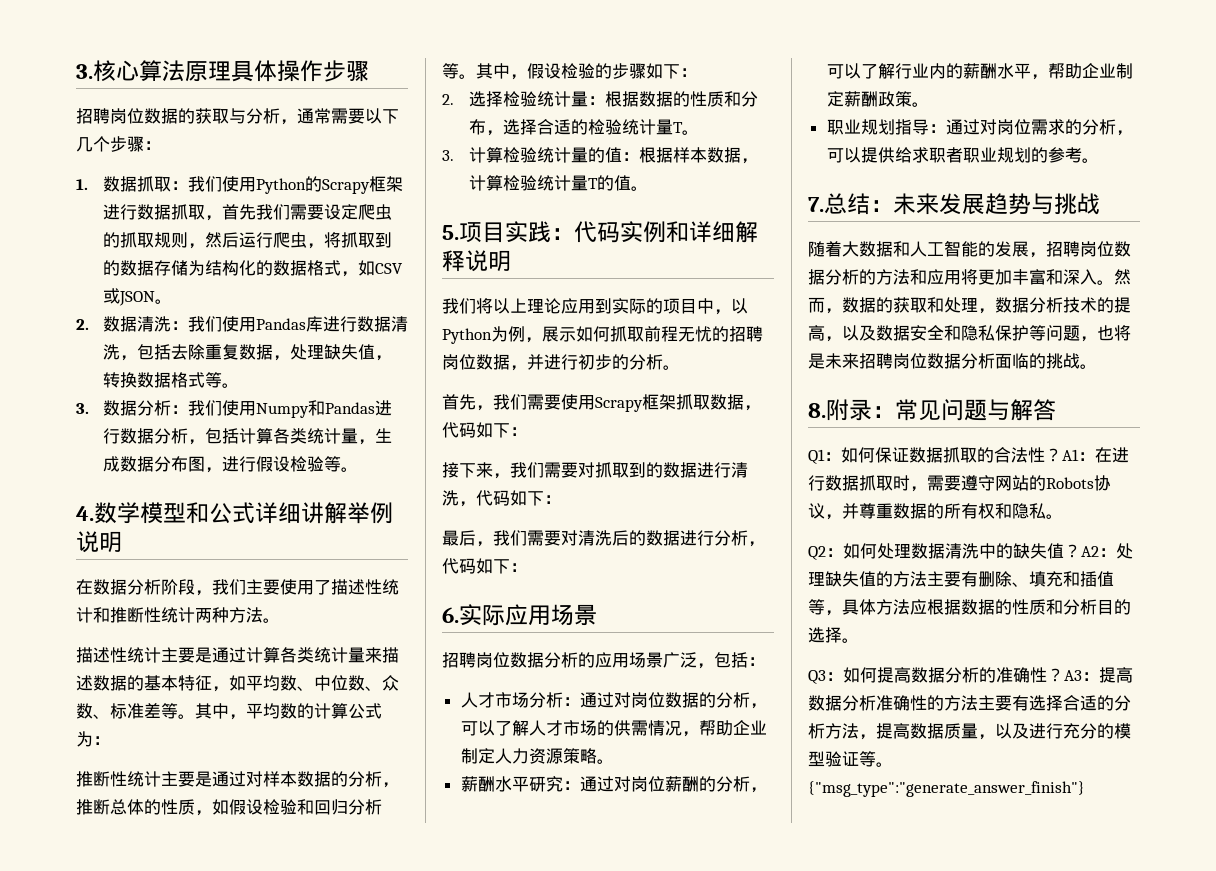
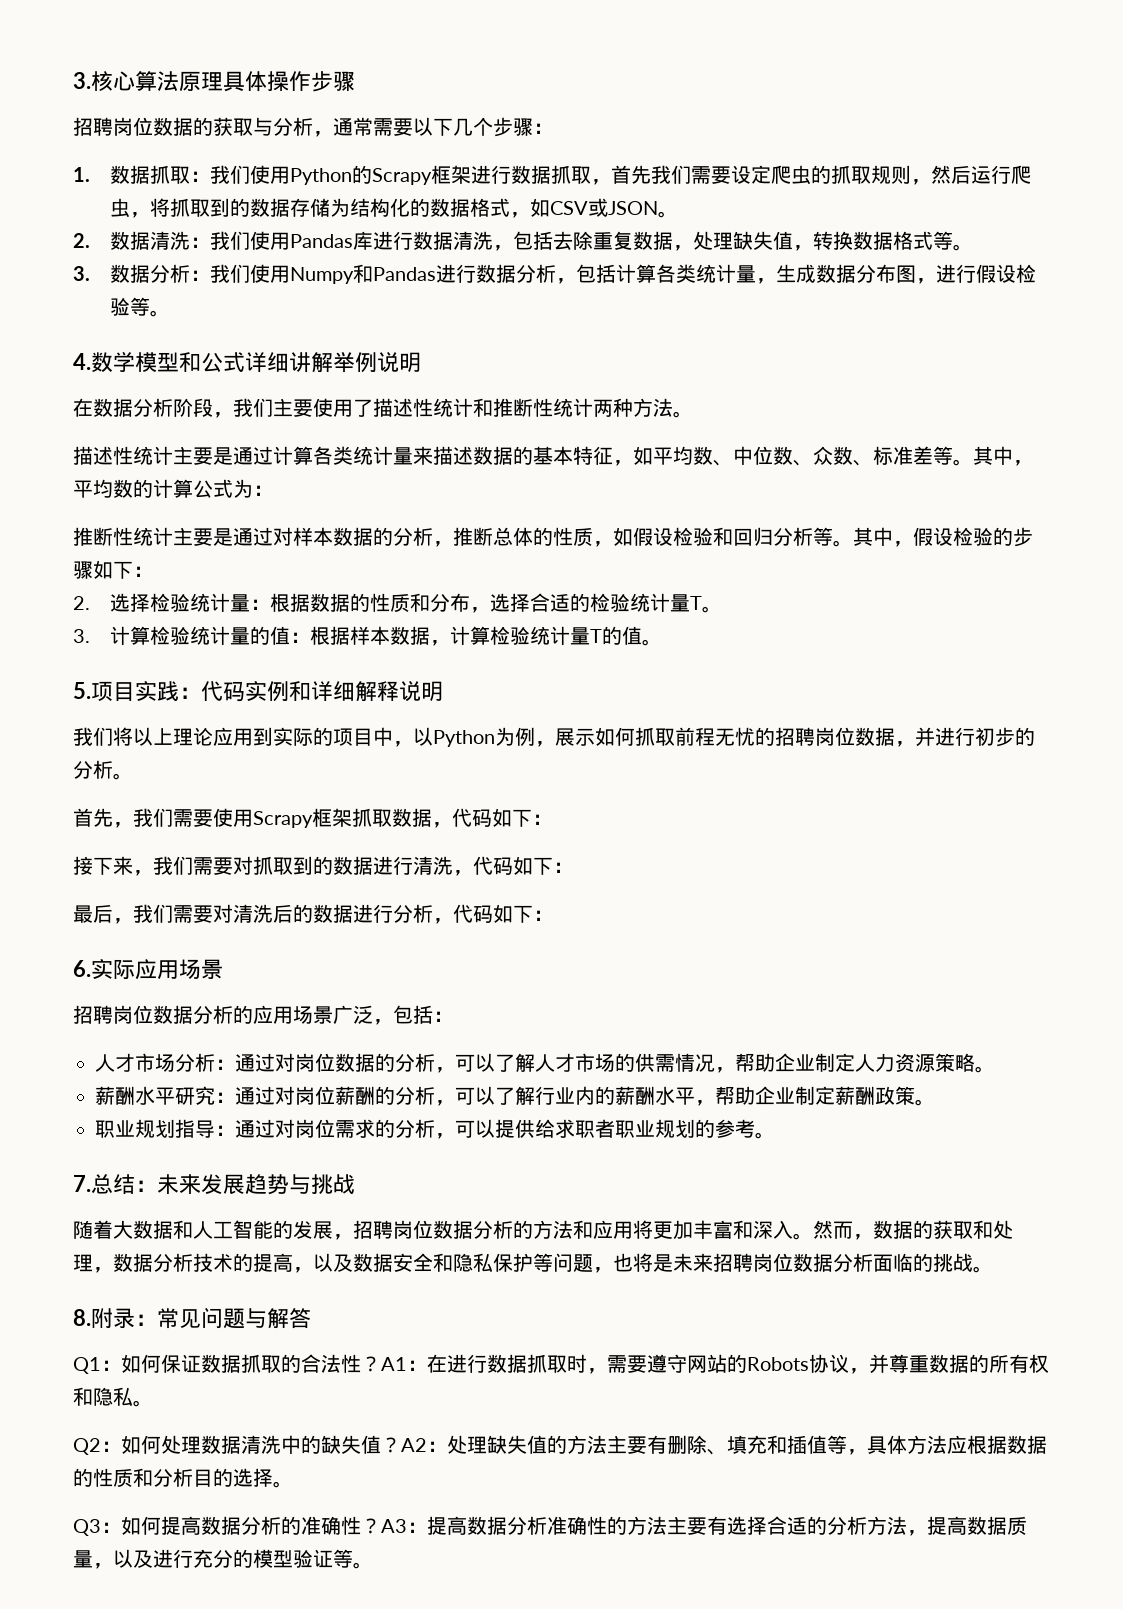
- {"msg_type":"generate_answer_finish"}

